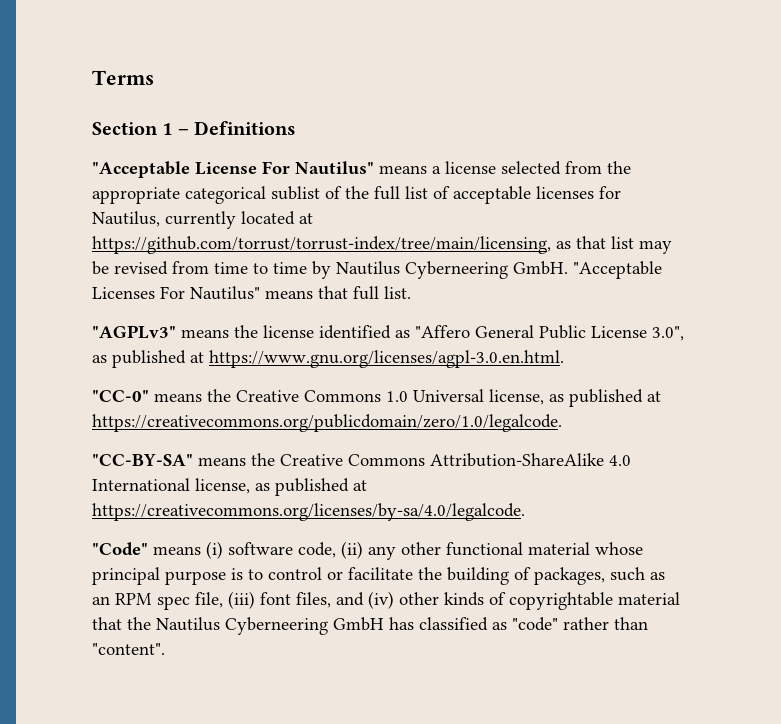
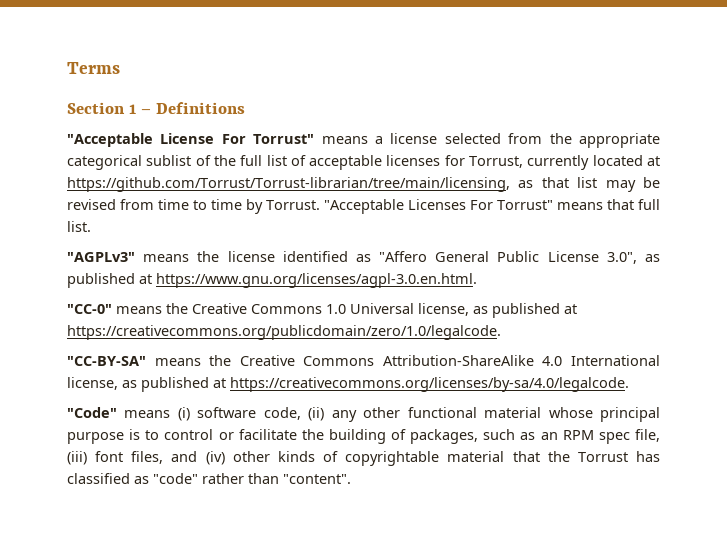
- "Acceptable License For Nautilus" means a license selected from the appropriate categorical sublist of the full list of acceptable licenses for Nautilus, currently located at https://github.com/torrust/torrust-index/tree/main/licensing, as that list may be revised from time to time by Nautilus Cyberneering GmbH.
+ "Acceptable License For Torrust" means a license selected from the appropriate categorical sublist of the full list of acceptable licenses for Torrust, currently located at https://github.com/Torrust/Torrust-librarian/tree/main/licensing, as that list may be revised from time to time by Torrust.
- "Acceptable Licenses For Nautilus" means that full list.
+ "Acceptable Licenses For Torrust" means that full list.
- "Code" means (i) software code, (ii) any other functional material whose principal purpose is to control or facilitate the building of packages, such as an RPM spec file, (iii) font files, and (iv) other kinds of copyrightable material that the Nautilus Cyberneering GmbH has classified as "code" rather than "content".
+ "Code" means (i) software code, (ii) any other functional material whose principal purpose is to control or facilitate the building of packages, such as an RPM spec file, (iii) font files, and (iv) other kinds of copyrightable material that the Torrust has classified as "code" rather than "content".

